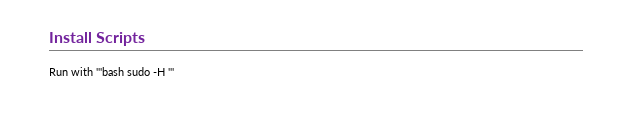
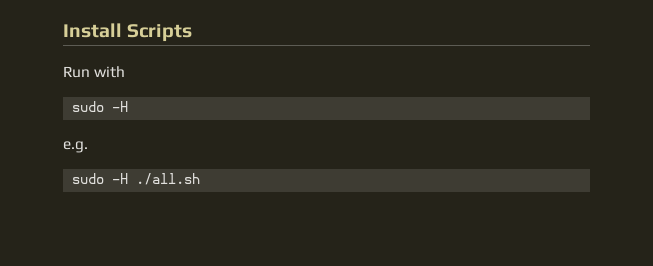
- Run with '''bash sudo -H '''
+ Run with
+ sudo -H
+ e.g.
+ sudo -H ./all.sh

